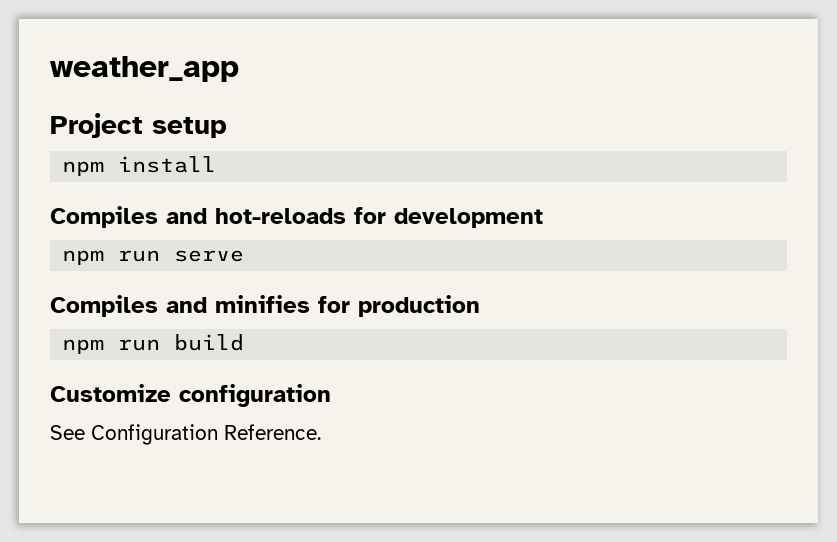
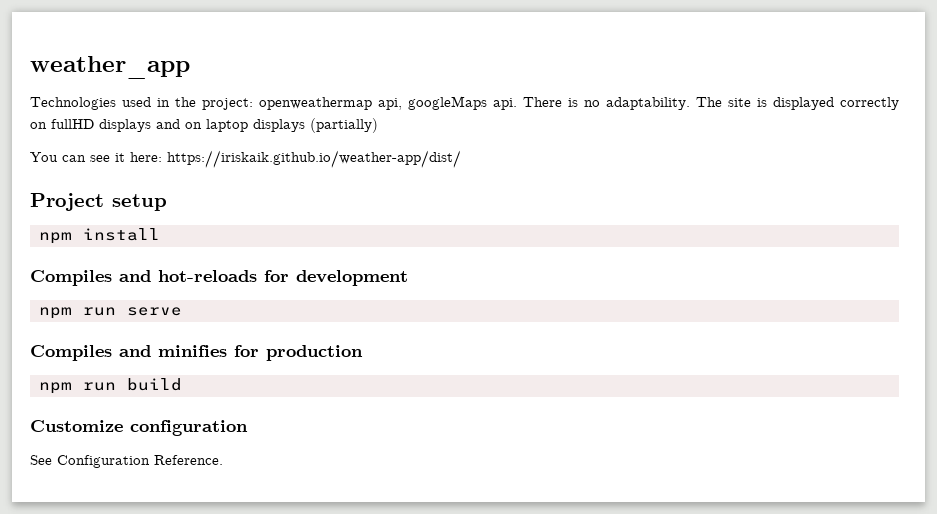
+ Technologies used in the project: openweathermap api, googleMaps api. There is no adaptability. The site is displayed correctly on fullHD displays and on laptop displays (partially)
+ You can see it here: https://iriskaik.github.io/weather-app/dist/

